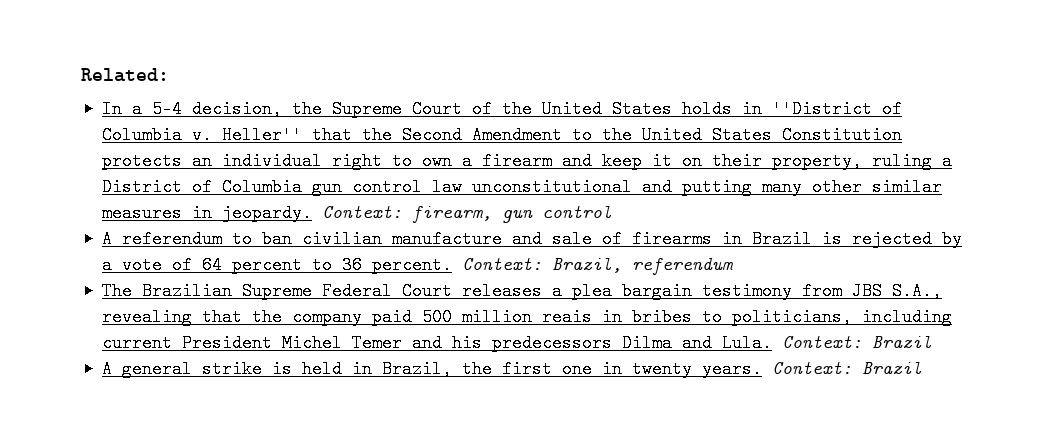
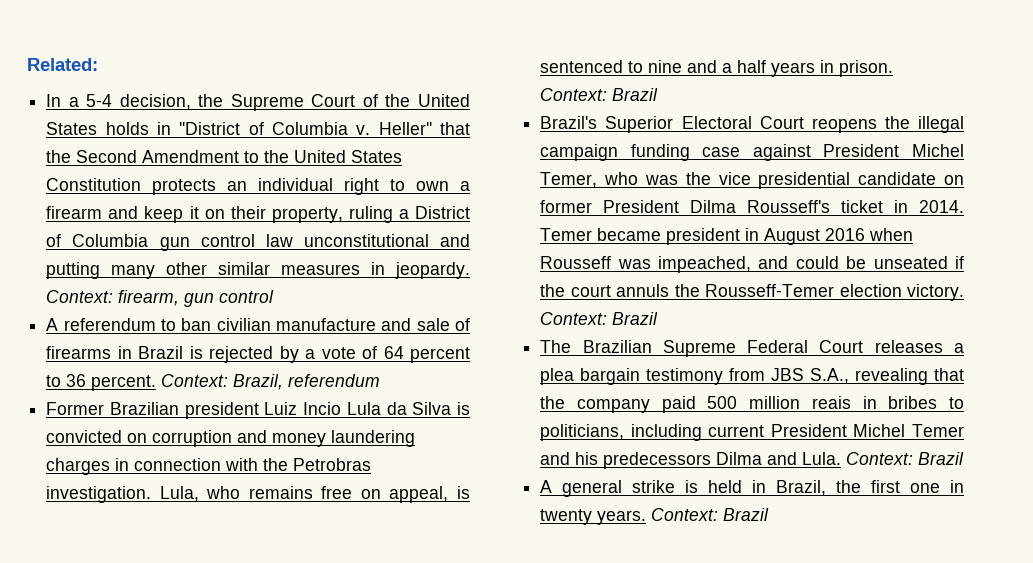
+ Former Brazilian president Luiz Incio Lula da Silva is convicted on corruption and money laundering charges in connection with the Petrobras investigation. Lula, who remains free on appeal, is sentenced to nine and a half years in prison. Context: Brazil
+ Brazil's Superior Electoral Court reopens the illegal campaign funding case against President Michel Temer, who was the vice presidential candidate on former President Dilma Rousseff's ticket in 2014. Temer became president in August 2016 when Rousseff was impeached, and could be unseated if the court annuls the Rousseff-Temer election victory. Context: Brazil

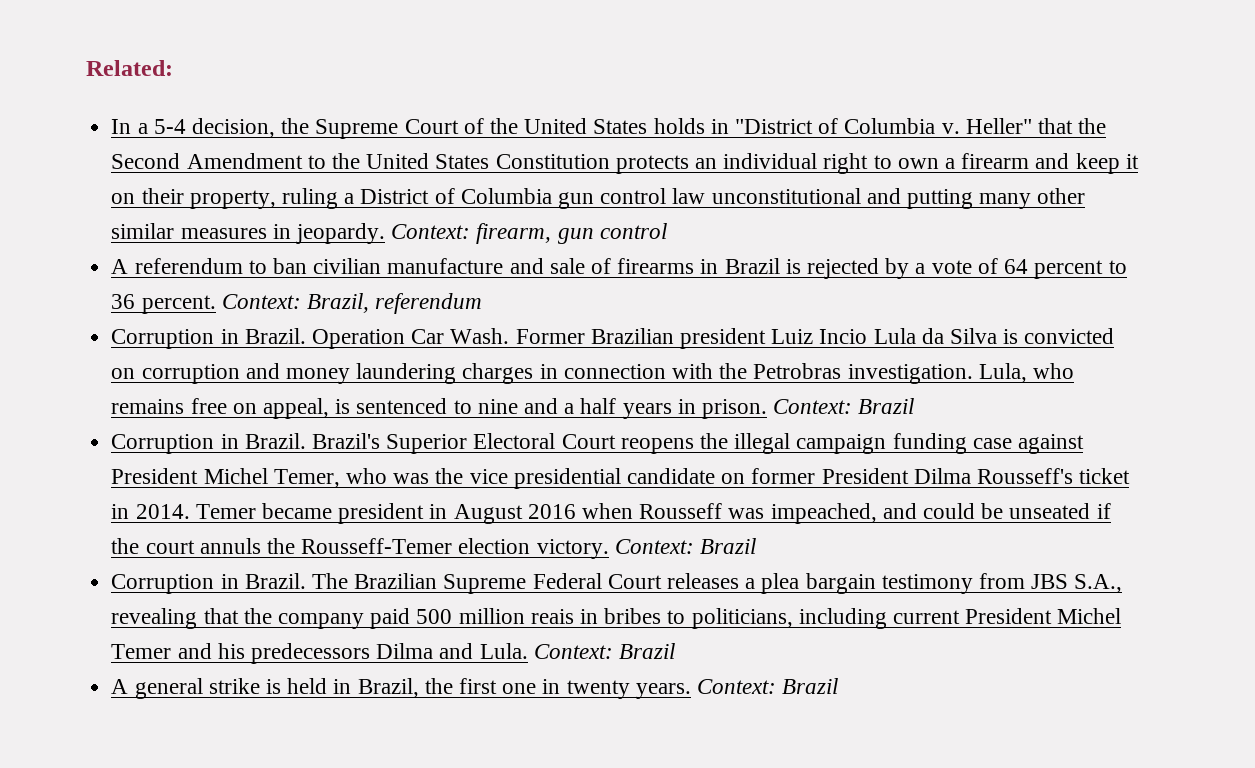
- In a 5-4 decision, the Supreme Court of the United States holds in ''District of Columbia v.
+ In a 5-4 decision, the Supreme Court of the United States holds in "District of Columbia v.
- Heller'' that the Second Amendment to the United States Constitution protects an individual right to own a firearm and keep it on their property, ruling a District of Columbia gun control law unconstitutional and putting many other similar measures in jeopardy.
+ Heller" that the Second Amendment to the United States Constitution protects an individual right to own a firearm and keep it on their property, ruling a District of Columbia gun control law unconstitutional and putting many other similar measures in jeopardy.
+ Corruption in Brazil. Operation Car Wash.
  Lula, who remains free on appeal, is sentenced to nine and a half years in prison. Context: Brazil
- Brazil's Superior Electoral Court reopens the illegal campaign funding case against President Michel Temer, who was the vice presidential candidate on former President Dilma Rousseff's ticket in 2014.
+ Corruption in Brazil. Brazil's Superior Electoral Court reopens the illegal campaign funding case against President Michel Temer, who was the vice presidential candidate on former President Dilma Rousseff's ticket in 2014.
  Temer became president in August 2016 when Rousseff was impeached, and could be unseated if the court annuls the Rousseff-Temer election victory. Context: Brazil
- The Brazilian Supreme Federal Court releases a plea bargain testimony from JBS S.A., revealing that the company paid 500 million reais in bribes to politicians, including current President Michel Temer and his predecessors Dilma and Lula.
+ Corruption in Brazil. The Brazilian Supreme Federal Court releases a plea bargain testimony from JBS S.A., revealing that the company paid 500 million reais in bribes to politicians, including current President Michel Temer and his predecessors Dilma and Lula.

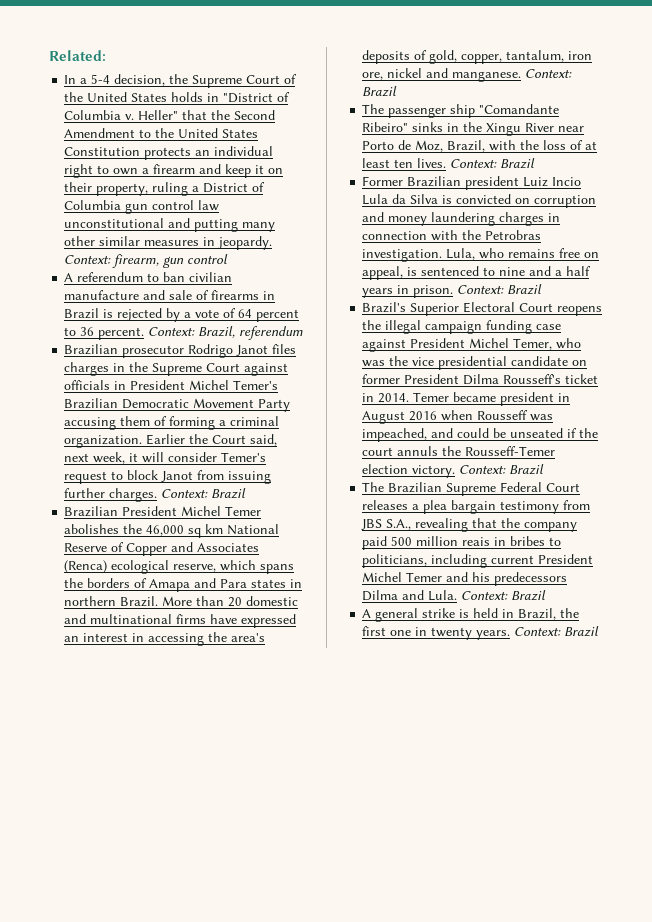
- Corruption in Brazil. Operation Car Wash. Former Brazilian president Luiz Incio Lula da Silva is convicted on corruption and money laundering charges in connection with the Petrobras investigation.
+ Brazilian prosecutor Rodrigo Janot files charges in the Supreme Court against officials in President Michel Temer's Brazilian Democratic Movement Party accusing them of forming a criminal organization. Earlier the Court said, next week, it will consider Temer's request to block Janot from issuing further charges. Context: Brazil
+ Brazilian President Michel Temer abolishes the 46,000 sq km National Reserve of Copper and Associates (Renca) ecological reserve, which spans the borders of Amapa and Para states in northern Brazil. More than 20 domestic and multinational firms have expressed an interest in accessing the area's deposits of gold, copper, tantalum, iron ore, nickel and manganese. Context: Brazil
+ The passenger ship "Comandante Ribeiro" sinks in the Xingu River near Porto de Moz, Brazil, with the loss of at least ten lives. Context: Brazil
+ Former Brazilian president Luiz Incio Lula da Silva is convicted on corruption and money laundering charges in connection with the Petrobras investigation.
  Lula, who remains free on appeal, is sentenced to nine and a half years in prison. Context: Brazil
- Corruption in Brazil. Brazil's Superior Electoral Court reopens the illegal campaign funding case against President Michel Temer, who was the vice presidential candidate on former President Dilma Rousseff's ticket in 2014.
+ Brazil's Superior Electoral Court reopens the illegal campaign funding case against President Michel Temer, who was the vice presidential candidate on former President Dilma Rousseff's ticket in 2014.
  Temer became president in August 2016 when Rousseff was impeached, and could be unseated if the court annuls the Rousseff-Temer election victory. Context: Brazil
- Corruption in Brazil. The Brazilian Supreme Federal Court releases a plea bargain testimony from JBS S.A., revealing that the company paid 500 million reais in bribes to politicians, including current President Michel Temer and his predecessors Dilma and Lula.
+ The Brazilian Supreme Federal Court releases a plea bargain testimony from JBS S.A., revealing that the company paid 500 million reais in bribes to politicians, including current President Michel Temer and his predecessors Dilma and Lula.

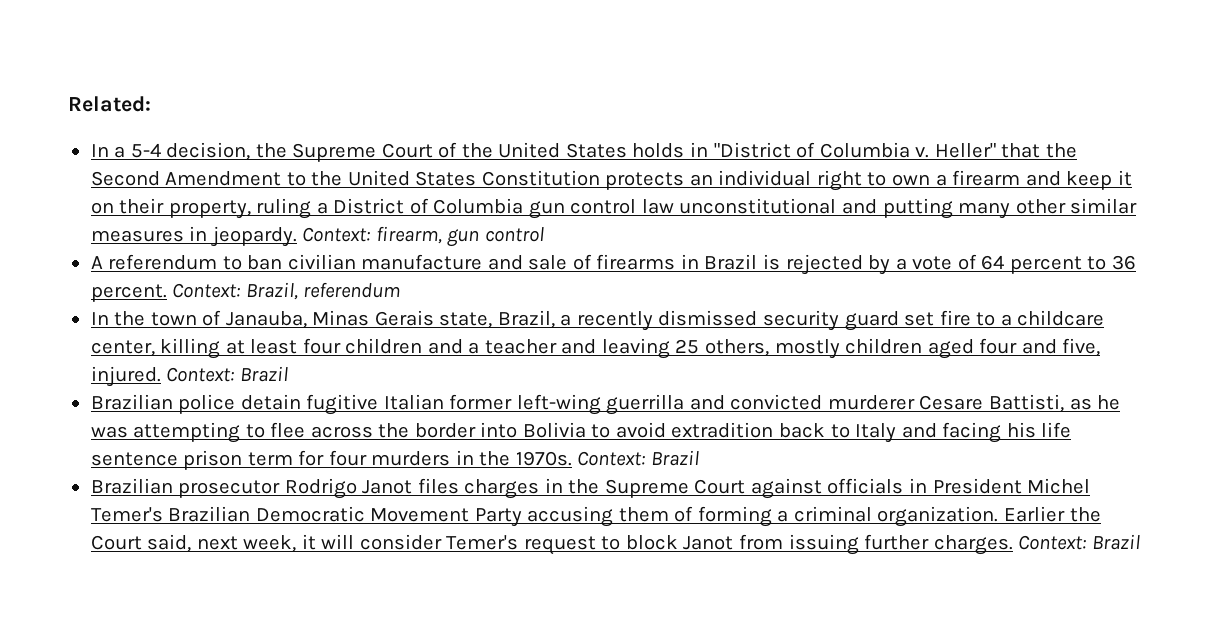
+ In the town of Janauba, Minas Gerais state, Brazil, a recently dismissed security guard set fire to a childcare center, killing at least four children and a teacher and leaving 25 others, mostly children aged four and five, injured. Context: Brazil
+ Brazilian police detain fugitive Italian former left-wing guerrilla and convicted murderer Cesare Battisti, as he was attempting to flee across the border into Bolivia to avoid extradition back to Italy and facing his life sentence prison term for four murders in the 1970s. Context: Brazil
- Brazilian President Michel Temer abolishes the 46,000 sq km National Reserve of Copper and Associates (Renca) ecological reserve, which spans the borders of Amapa and Para states in northern Brazil. More than 20 domestic and multinational firms have expressed an interest in accessing the area's deposits of gold, copper, tantalum, iron ore, nickel and manganese. Context: Brazil
- The passenger ship "Comandante Ribeiro" sinks in the Xingu River near Porto de Moz, Brazil, with the loss of at least ten lives. Context: Brazil
- Former Brazilian president Luiz Incio Lula da Silva is convicted on corruption and money laundering charges in connection with the Petrobras investigation. Lula, who remains free on appeal, is sentenced to nine and a half years in prison. Context: Brazil
- Brazil's Superior Electoral Court reopens the illegal campaign funding case against President Michel Temer, who was the vice presidential candidate on former President Dilma Rousseff's ticket in 2014. Temer became president in August 2016 when Rousseff was impeached, and could be unseated if the court annuls the Rousseff-Temer election victory. Context: Brazil
- The Brazilian Supreme Federal Court releases a plea bargain testimony from JBS S.A., revealing that the company paid 500 million reais in bribes to politicians, including current President Michel Temer and his predecessors Dilma and Lula. Context: Brazil
- A general strike is held in Brazil, the first one in twenty years. Context: Brazil

